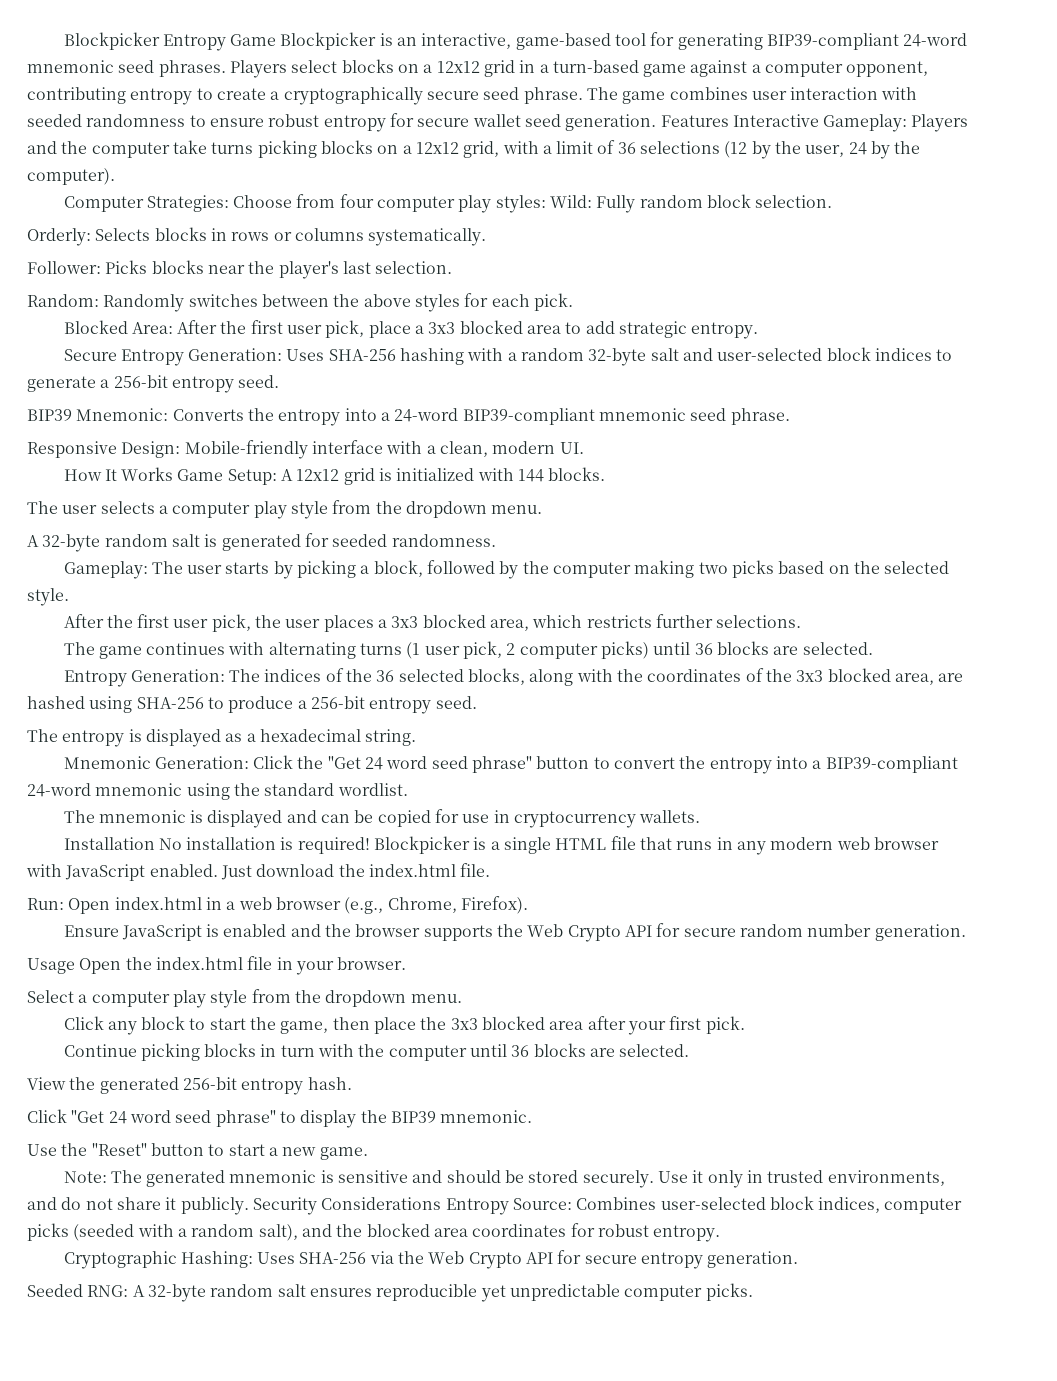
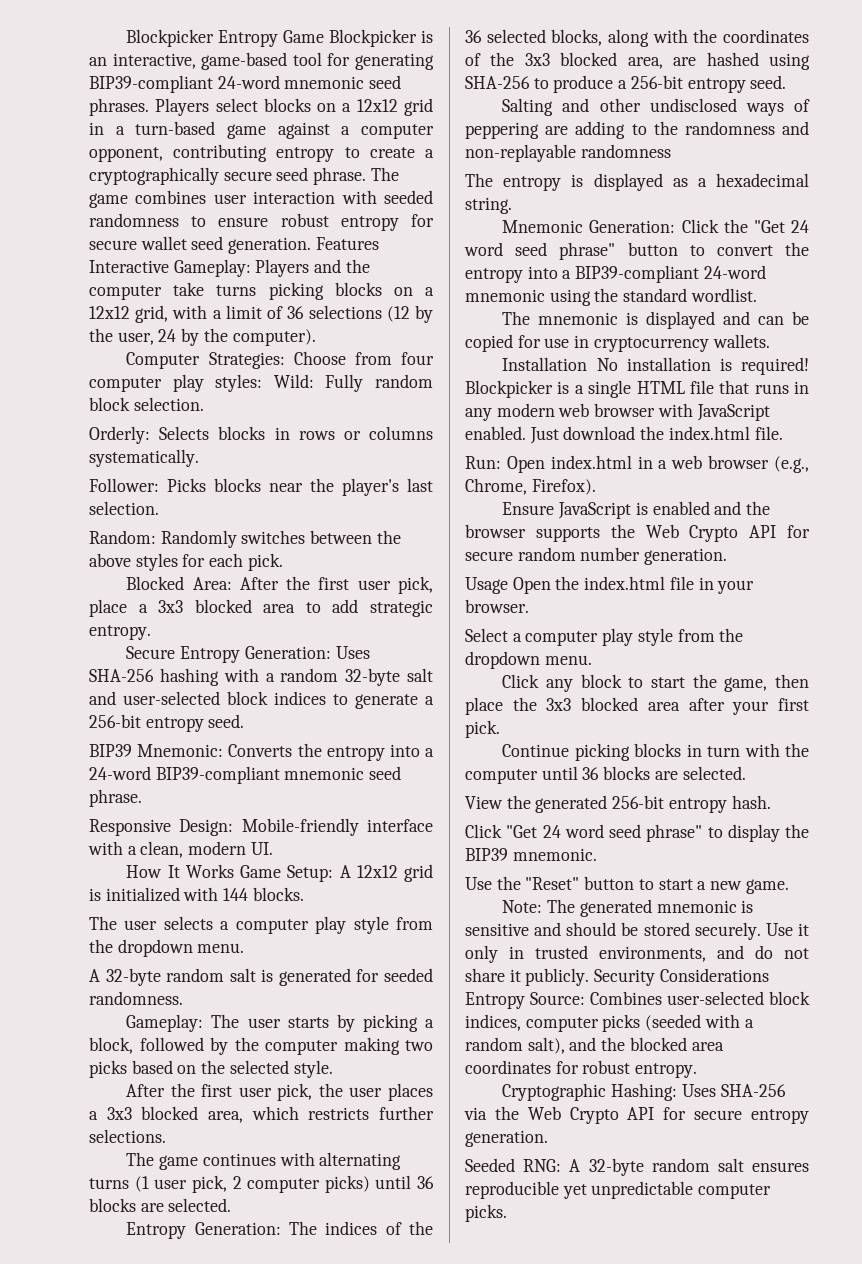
+ Salting and other undisclosed ways of peppering are adding to the randomness and non-replayable randomness

